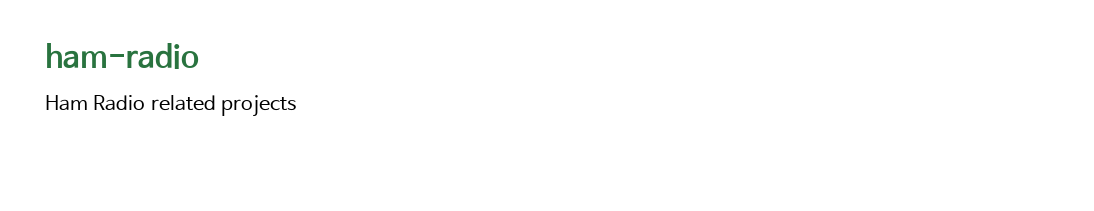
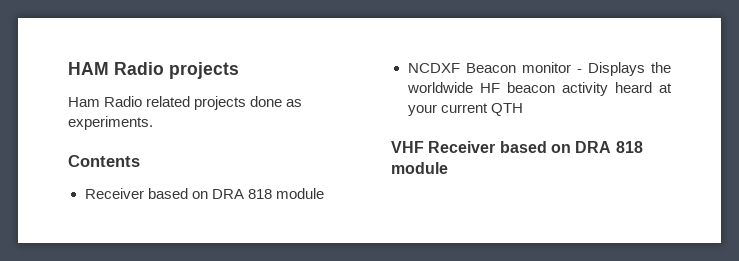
- ham-radio
+ HAM Radio projects
- Ham Radio related projects
+ Ham Radio related projects done as experiments.
+ Contents
+ Receiver based on DRA 818 module
+ NCDXF Beacon monitor - Displays the worldwide HF beacon activity heard at your current QTH
+ VHF Receiver based on DRA 818 module

